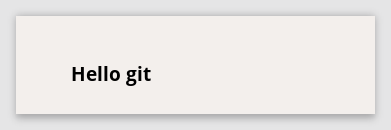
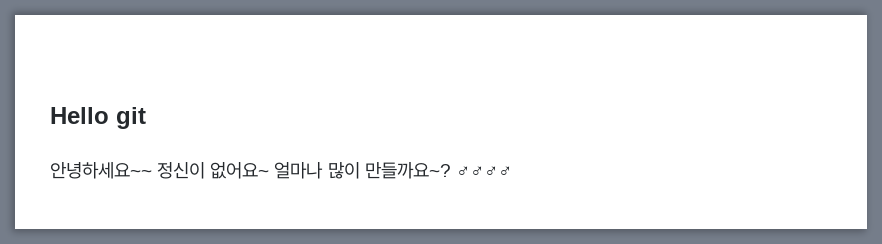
+ 안녕하세요~~ 정신이 없어요~ 얼마나 많이 만들까요~? ♂♂♂♂

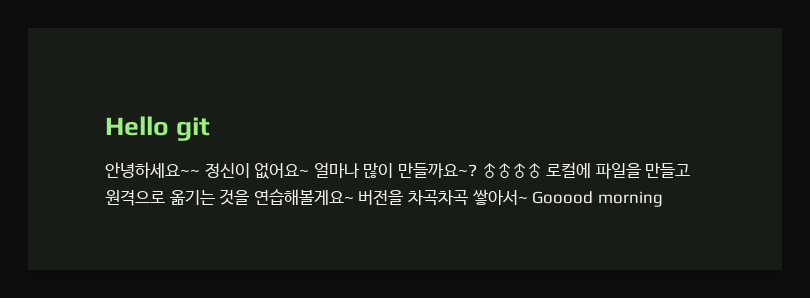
- ♂♂♂♂
+ ♂♂♂♂ 로컬에 파일을 만들고 원격으로 옮기는 것을 연습해볼게요~ 버전을 차곡차곡 쌓아서~ Gooood morning

